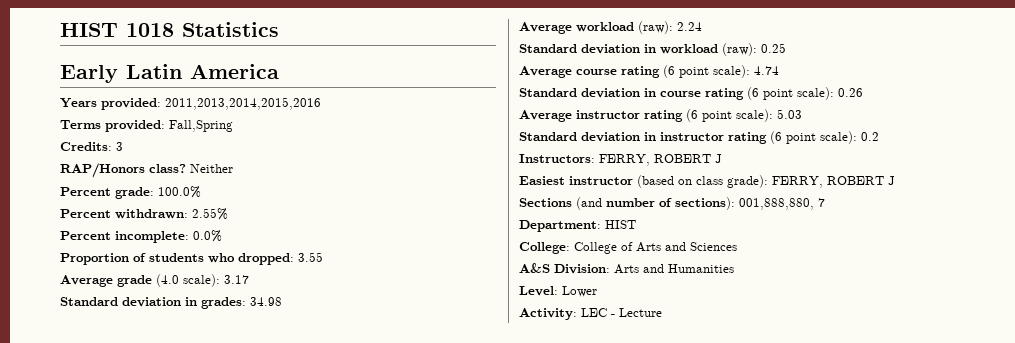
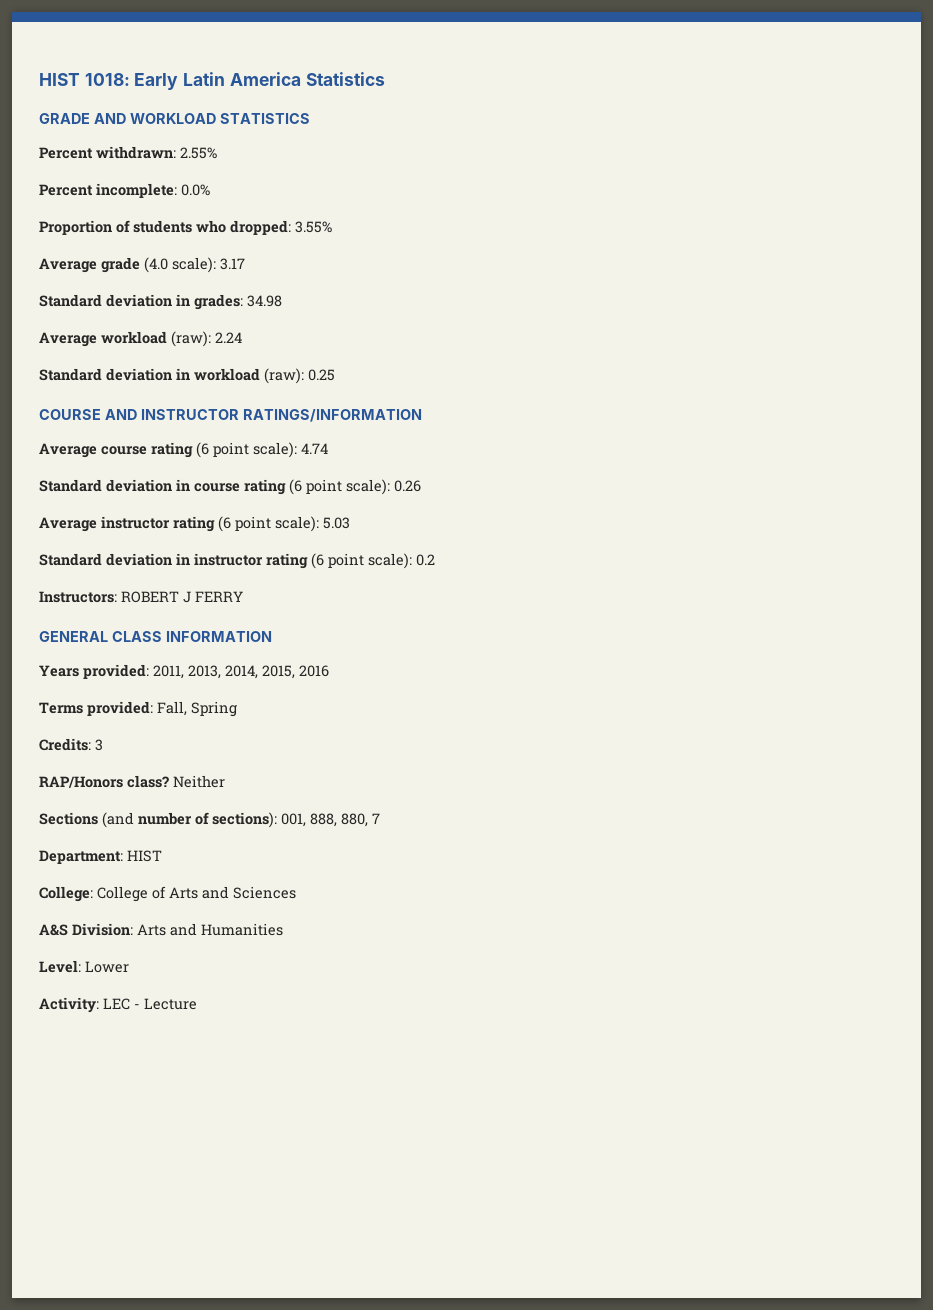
- HIST 1018 Statistics
- Early Latin America
- Years provided: 2011,2013,2014,2015,2016
- Terms provided: Fall,Spring
- Credits: 3
- RAP/Honors class? Neither
- Percent grade: 100.0%
+ HIST 1018: Early Latin America Statistics
+ GRADE AND WORKLOAD STATISTICS
- Proportion of students who dropped: 3.55
+ Proportion of students who dropped: 3.55%
+ COURSE AND INSTRUCTOR RATINGS/INFORMATION
- Instructors: FERRY, ROBERT J
- Easiest instructor (based on class grade): FERRY, ROBERT J
+ Instructors: ROBERT J FERRY
+ GENERAL CLASS INFORMATION
+ Years provided: 2011, 2013, 2014, 2015, 2016
+ Terms provided: Fall, Spring
+ Credits: 3
+ RAP/Honors class? Neither
- Sections (and number of sections): 001,888,880, 7
+ Sections (and number of sections): 001, 888, 880, 7

